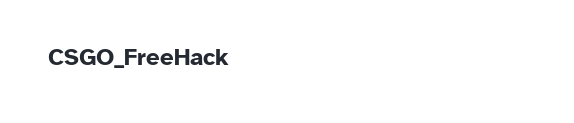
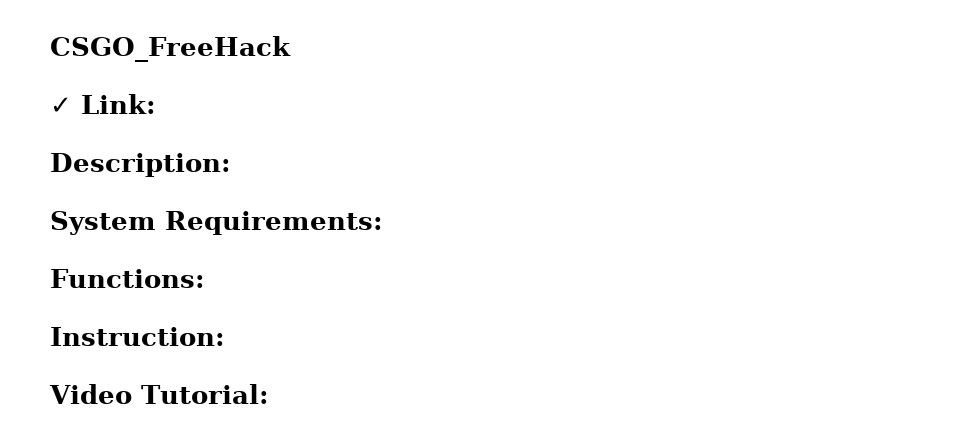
+ ✓ Link:
+ Description:
+ System Requirements:
+ Functions:
+ Instruction:
+ Video Tutorial:

